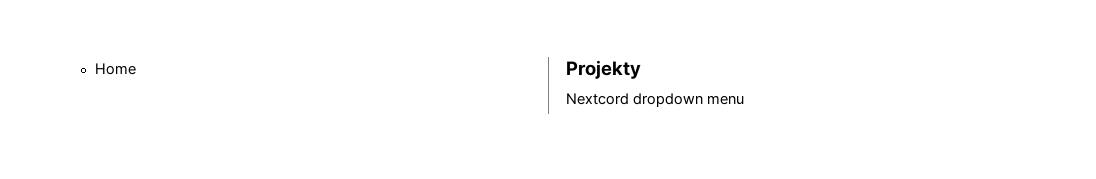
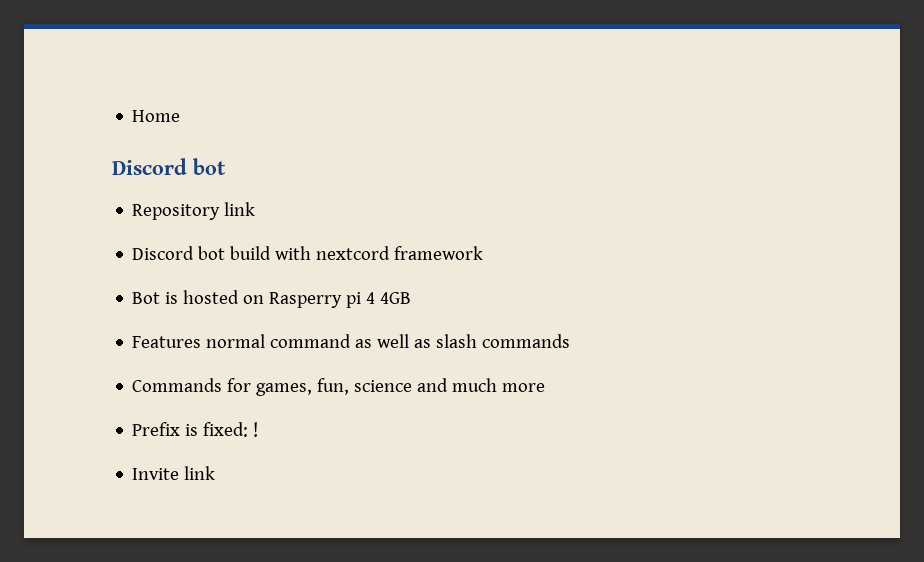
  Home
- Projekty
- Nextcord dropdown menu
+ Discord bot
+ Repository link
+ Discord bot build with nextcord framework
+ Bot is hosted on Rasperry pi 4 4GB
+ Features normal command as well as slash commands
+ Commands for games, fun, science and much more
+ Prefix is fixed: !
+ Invite link

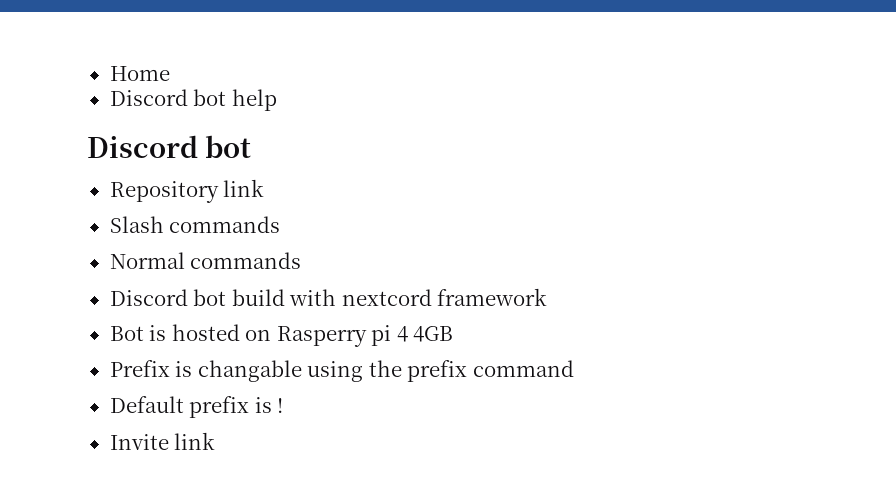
+ Discord bot help
+ Slash commands
+ Normal commands
- Features normal command as well as slash commands
- Commands for games, fun, science and much more
- Prefix is fixed: !
+ Prefix is changable using the prefix command
+ Default prefix is !

